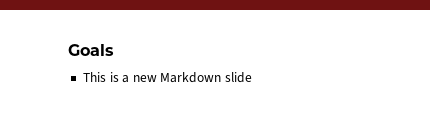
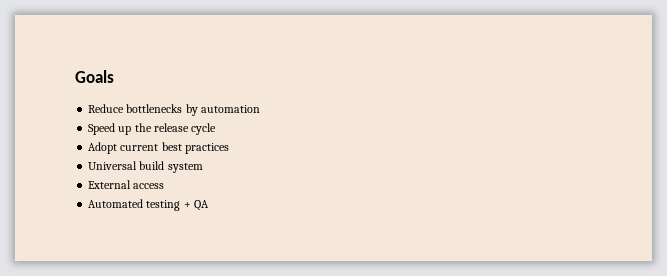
- This is a new Markdown slide
+ Reduce bottlenecks by automation
+ Speed up the release cycle
+ Adopt current best practices
+ Universal build system
+ External access
+ Automated testing + QA

